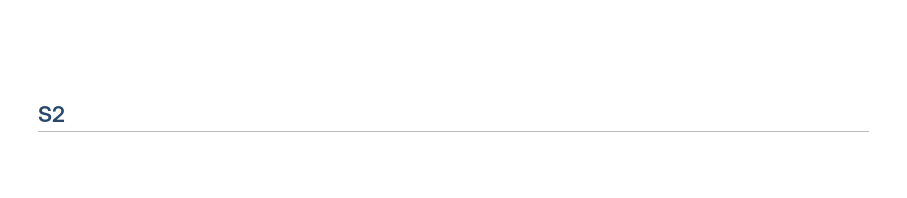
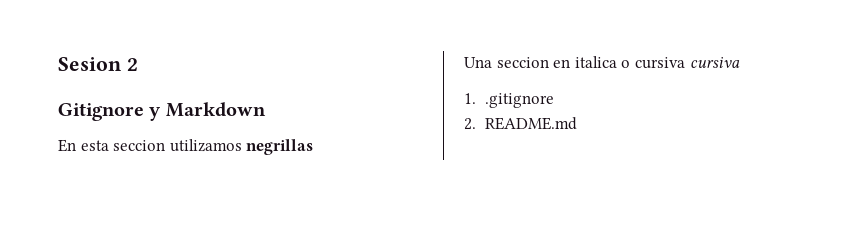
- S2
+ Sesion 2
+ Gitignore y Markdown
+ En esta seccion utilizamos negrillas
+ Una seccion en italica o cursiva cursiva
+ 1. .gitignore
+ 2. README.md

